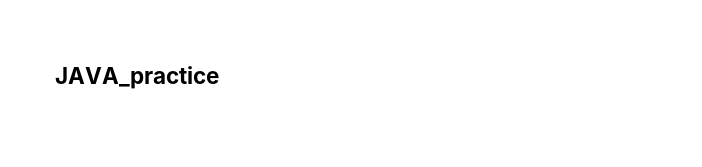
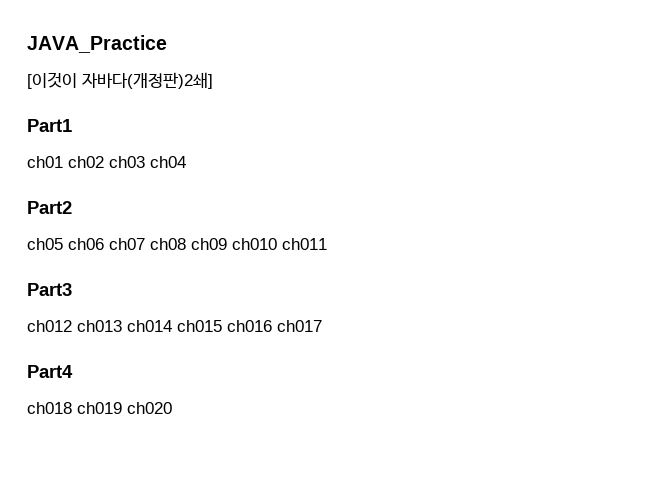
- JAVA_practice
+ JAVA_Practice
+ [이것이 자바다(개정판)2쇄]
+ Part1
+ ch01 ch02 ch03 ch04
+ Part2
+ ch05 ch06 ch07 ch08 ch09 ch010 ch011
+ Part3
+ ch012 ch013 ch014 ch015 ch016 ch017
+ Part4
+ ch018 ch019 ch020

